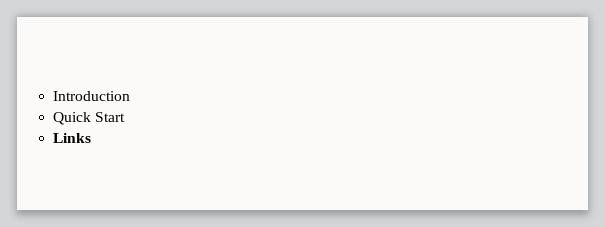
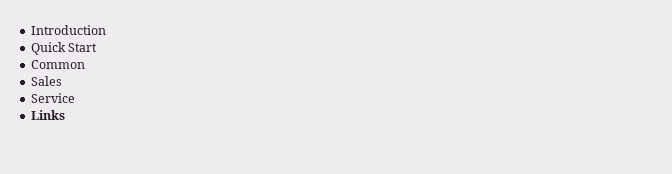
+ Common
+ Sales
+ Service

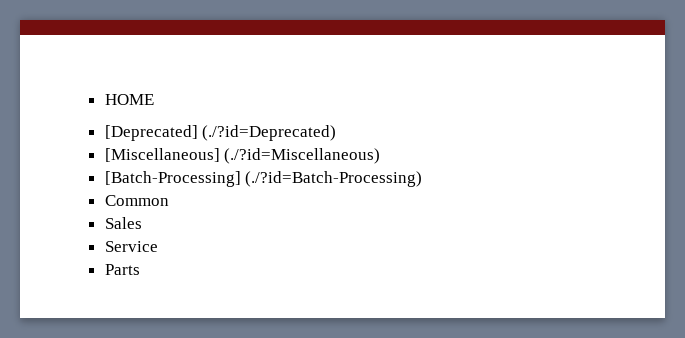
- Introduction
- Quick Start
+ HOME
+ [Deprecated] (./?id=Deprecated)
+ [Miscellaneous] (./?id=Miscellaneous)
+ [Batch-Processing] (./?id=Batch-Processing)
- Links
+ Parts

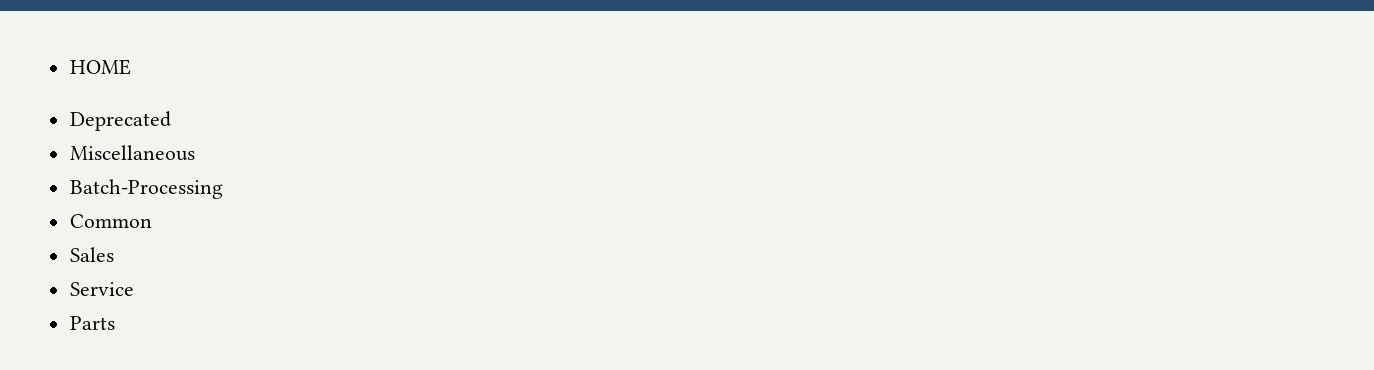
- [Deprecated] (./?id=Deprecated)
- [Miscellaneous] (./?id=Miscellaneous)
- [Batch-Processing] (./?id=Batch-Processing)
+ Deprecated
+ Miscellaneous
+ Batch-Processing

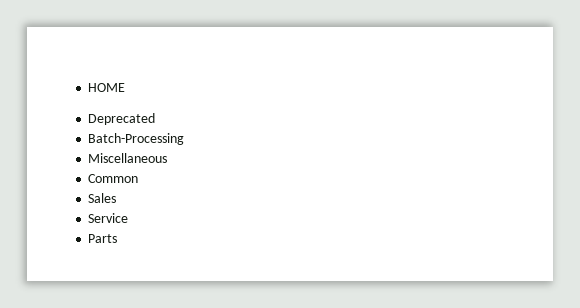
+ Batch-Processing
- Batch-Processing

